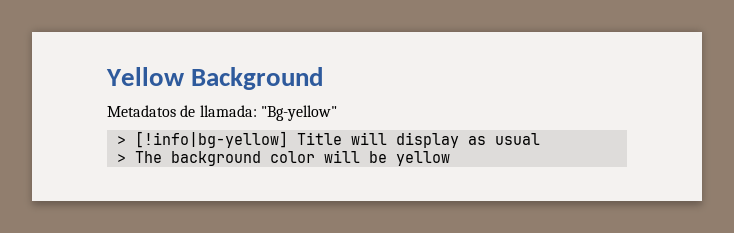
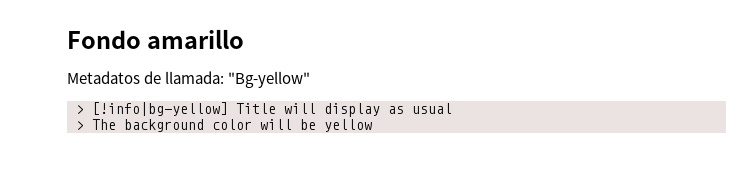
- Yellow Background
+ Fondo amarillo

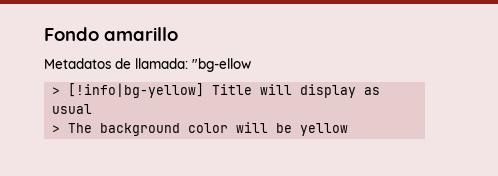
- Metadatos de llamada: "Bg-yellow"
+ Metadatos de llamada: "bg-ellow

